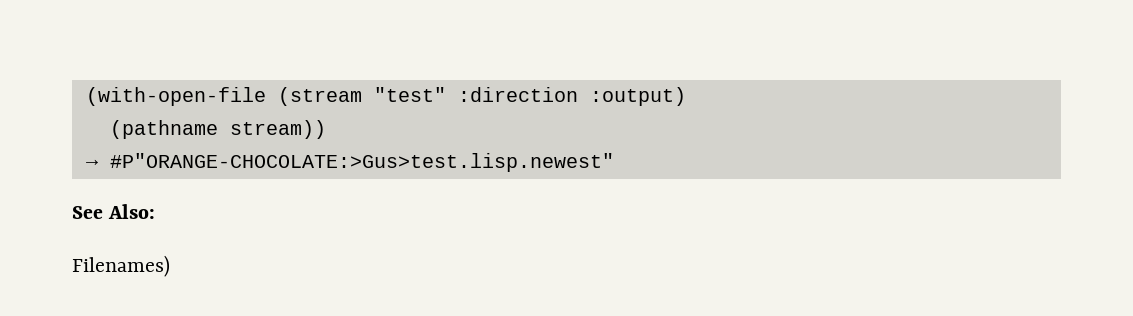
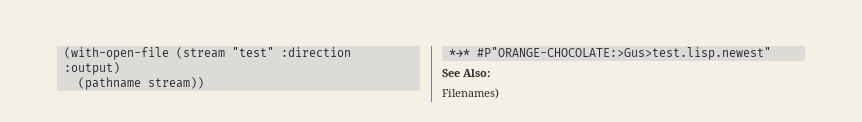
- → #P"ORANGE-CHOCOLATE:>Gus>test.lisp.newest"
+ *→* #P"ORANGE-CHOCOLATE:>Gus>test.lisp.newest"

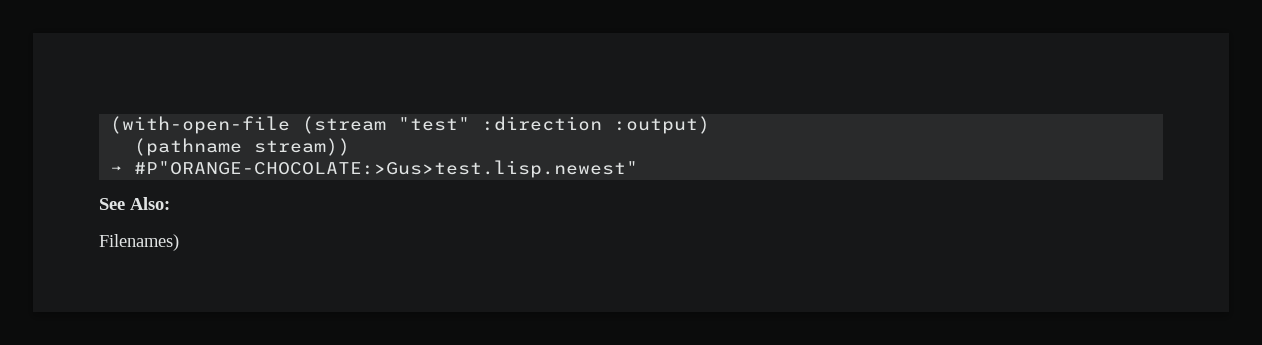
- *→* #P"ORANGE-CHOCOLATE:>Gus>test.lisp.newest"
+ → #P"ORANGE-CHOCOLATE:>Gus>test.lisp.newest"

